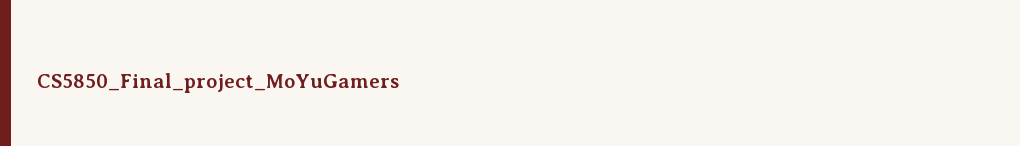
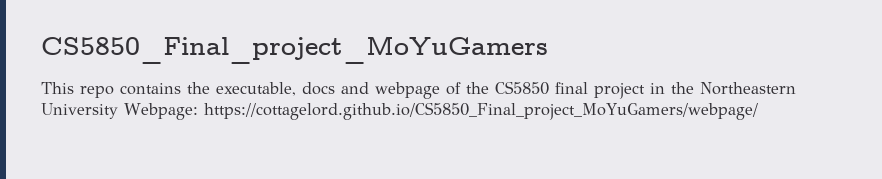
+ This repo contains the executable, docs and webpage of the CS5850 final project in the Northeastern University Webpage: https://cottagelord.github.io/CS5850_Final_project_MoYuGamers/webpage/

